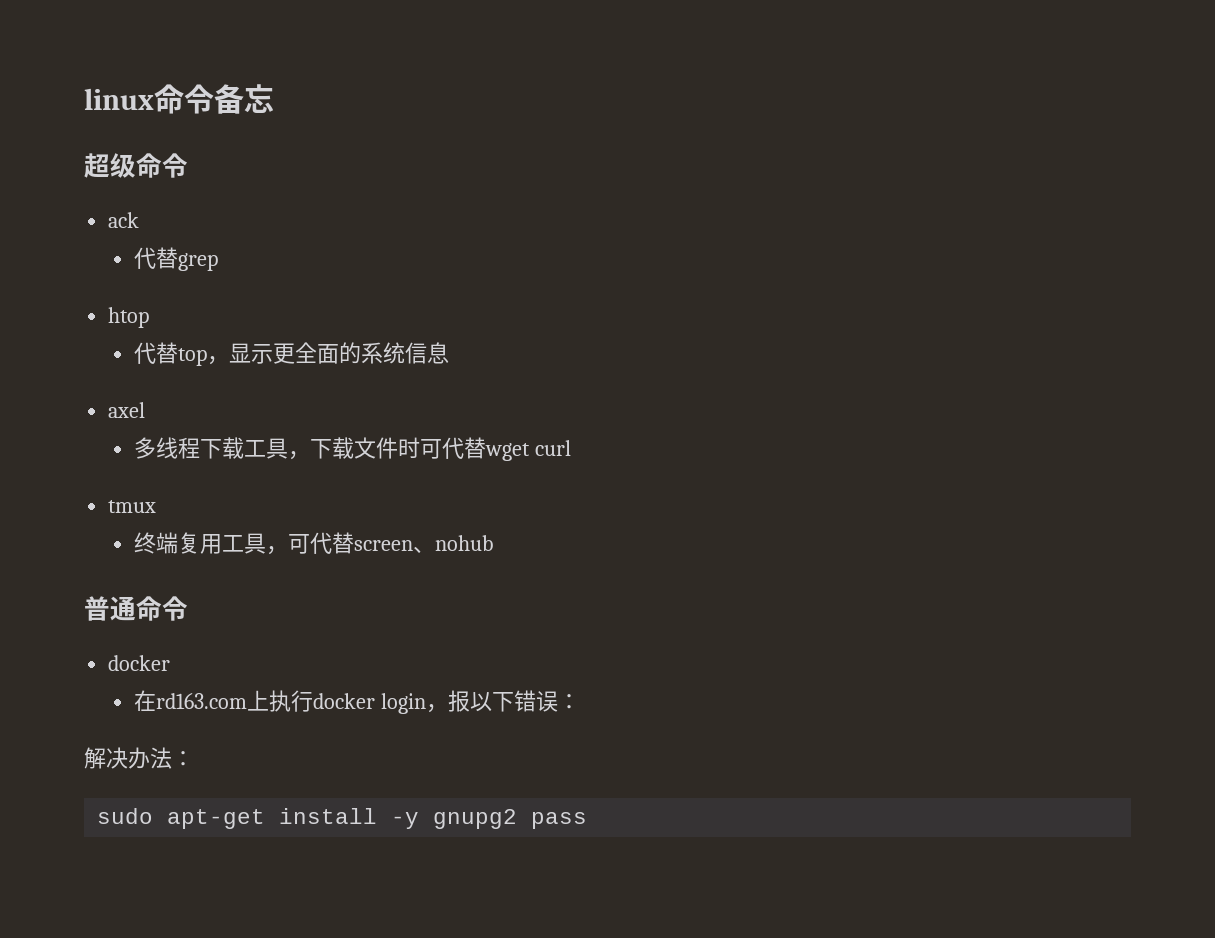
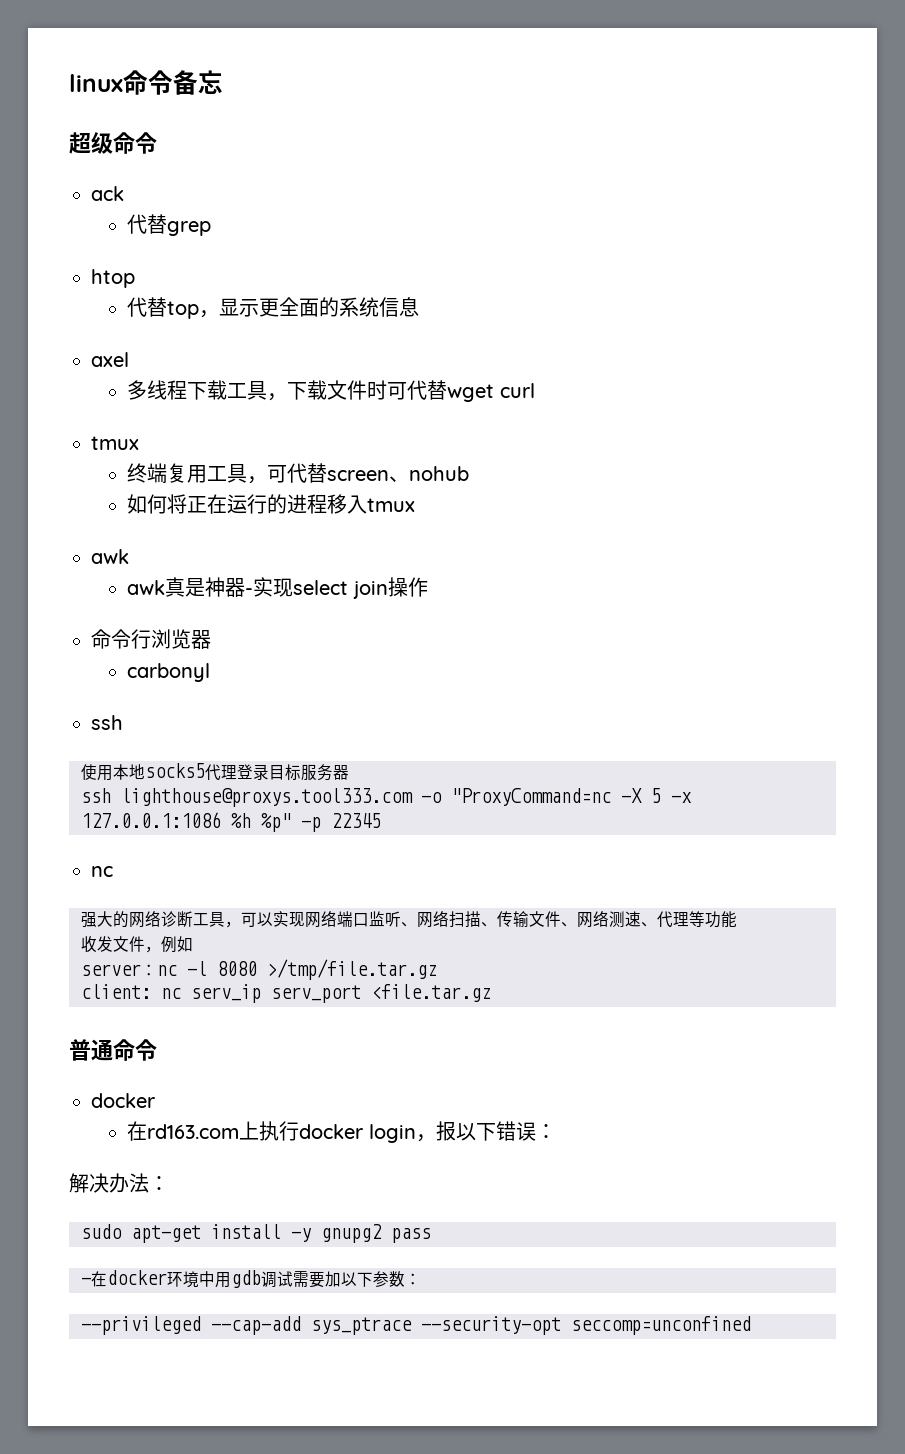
+ 如何将正在运行的进程移入tmux
+ awk
+ awk真是神器-实现select join操作
+ 命令行浏览器
+ carbonyl
+ ssh
+ 使用本地socks5代理登录目标服务器
+ ssh lighthouse@proxys.tool333.com -o "ProxyCommand=nc -X 5 -x 127.0.0.1:1086 %h %p" -p 22345
+ nc
+ 强大的网络诊断工具，可以实现网络端口监听、网络扫描、传输文件、网络测速、代理等功能
+ 收发文件，例如
+ server：nc -l 8080 >/tmp/file.tar.gz
+ client: nc serv_ip serv_port <file.tar.gz
+ -在docker环境中用gdb调试需要加以下参数：
+ --privileged --cap-add sys_ptrace --security-opt seccomp=unconfined

